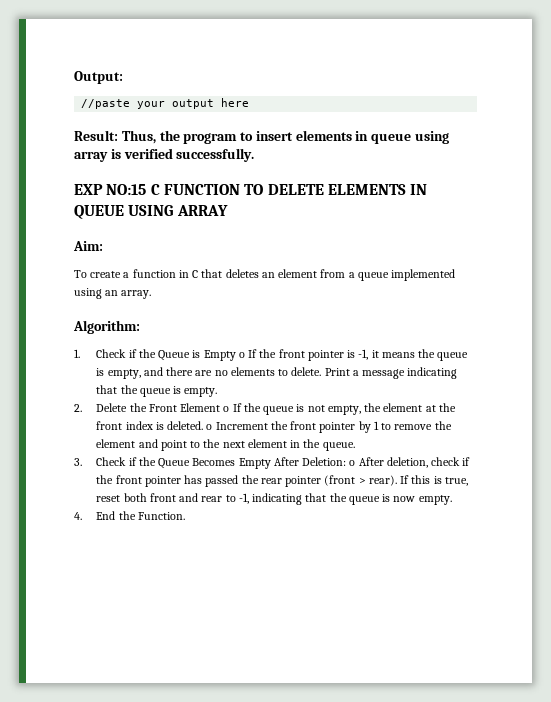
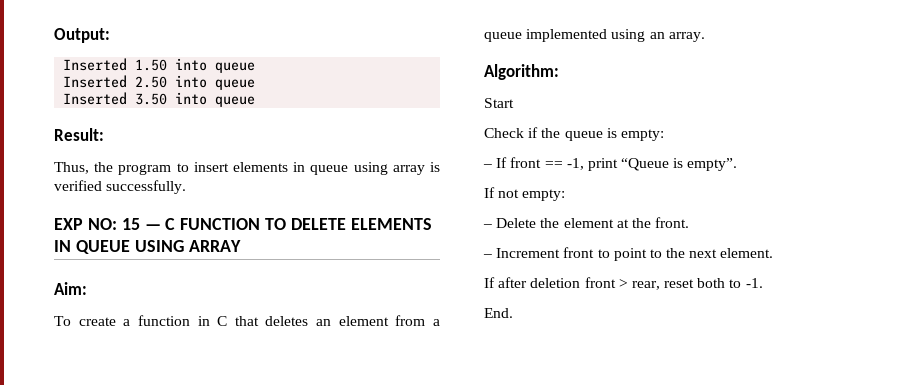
- //paste your output here
+ Inserted 1.50 into queue
+ Inserted 2.50 into queue
+ Inserted 3.50 into queue
- Result: Thus, the program to insert elements in queue using array is verified successfully.
+ Result:
+ Thus, the program to insert elements in queue using array is verified successfully.
- EXP NO:15 C FUNCTION TO DELETE ELEMENTS IN QUEUE USING ARRAY
+ EXP NO: 15 — C FUNCTION TO DELETE ELEMENTS IN QUEUE USING ARRAY
- 1. Check if the Queue is Empty o If the front pointer is -1, it means the queue is empty, and there are no elements to delete. Print a message indicating that the queue is empty.
- 2. Delete the Front Element o If the queue is not empty, the element at the front index is deleted. o Increment the front pointer by 1 to remove the element and point to the next element in the queue.
- 3. Check if the Queue Becomes Empty After Deletion: o After deletion, check if the front pointer has passed the rear pointer (front > rear). If this is true, reset both front and rear to -1, indicating that the queue is now empty.
- 4. End the Function.
+ Start
+ Check if the queue is empty:
+ – If front == -1, print “Queue is empty”.
+ If not empty:
+ – Delete the element at the front.
+ – Increment front to point to the next element.
+ If after deletion front > rear, reset both to -1.
+ End.

